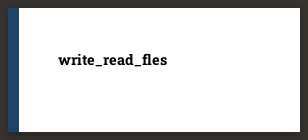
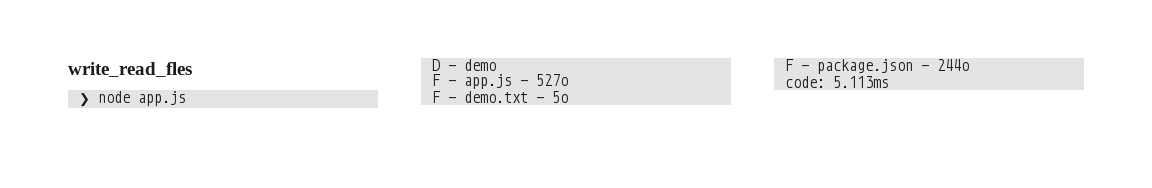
+ ❯ node app.js
+ D - demo
+ F - app.js - 527o
+ F - demo.txt - 5o
+ F - package.json - 244o
+ code: 5.113ms

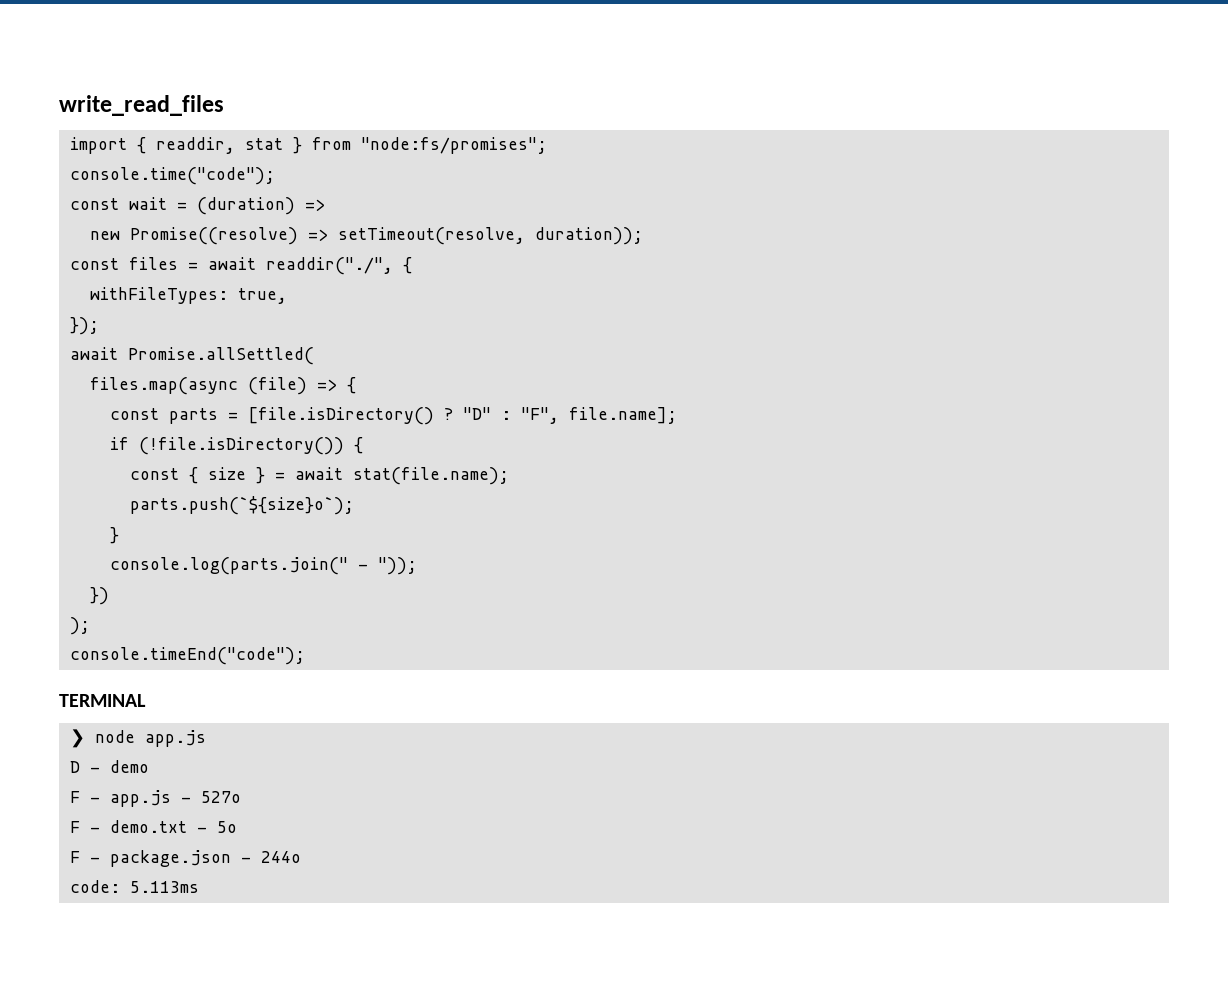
- write_read_fles
+ write_read_files
+ import { readdir, stat } from "node:fs/promises";
+ console.time("code");
+ const wait = (duration) =>
+ new Promise((resolve) => setTimeout(resolve, duration));
+ const files = await readdir("./", {
+ withFileTypes: true,
+ });
+ await Promise.allSettled(
+ files.map(async (file) => {
+ const parts = [file.isDirectory() ? "D" : "F", file.name];
+ if (!file.isDirectory()) {
+ const { size } = await stat(file.name);
+ parts.push(`${size}o`);
+ }
+ console.log(parts.join(" - "));
+ })
+ );
+ console.timeEnd("code");
+ TERMINAL

